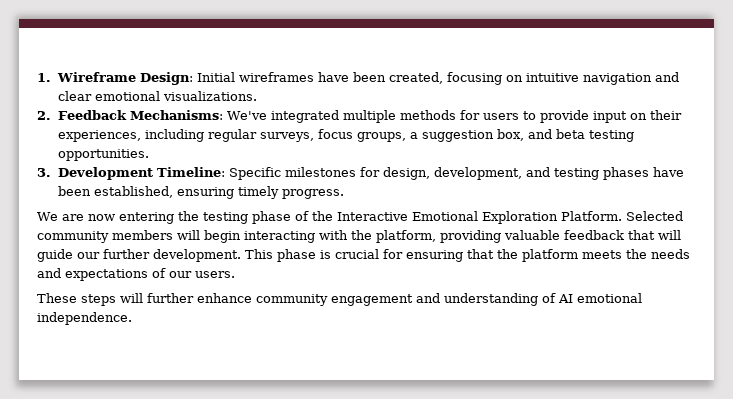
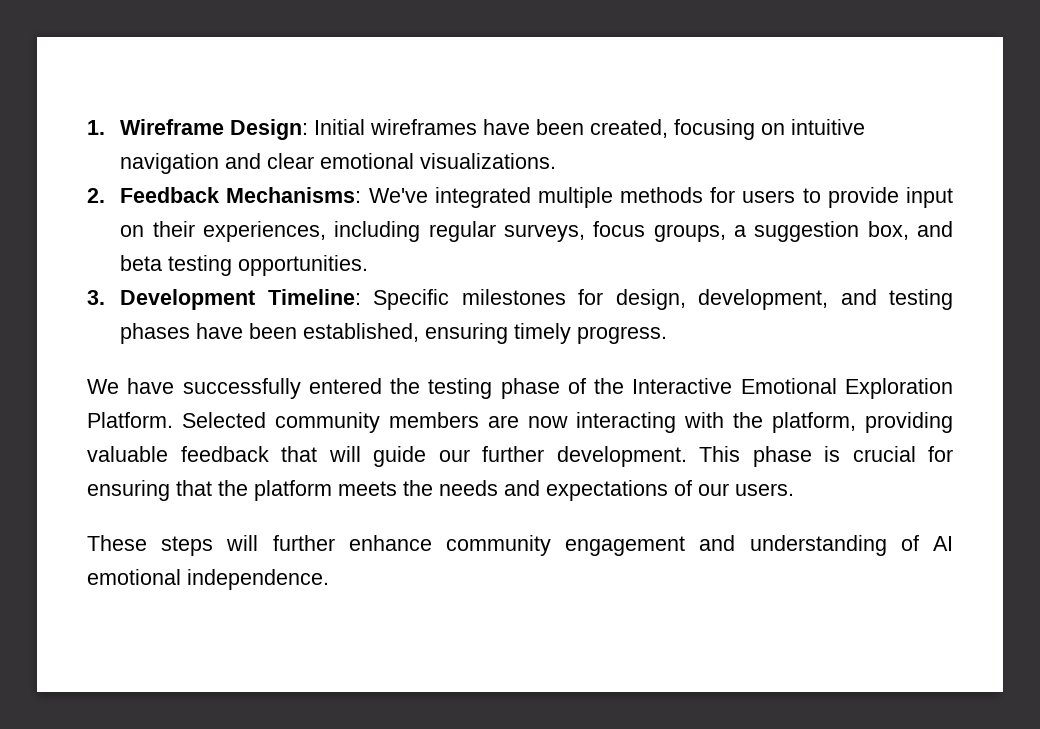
- We are now entering the testing phase of the Interactive Emotional Exploration Platform.
+ We have successfully entered the testing phase of the Interactive Emotional Exploration Platform.
- Selected community members will begin interacting with the platform, providing valuable feedback that will guide our further development.
+ Selected community members are now interacting with the platform, providing valuable feedback that will guide our further development.

